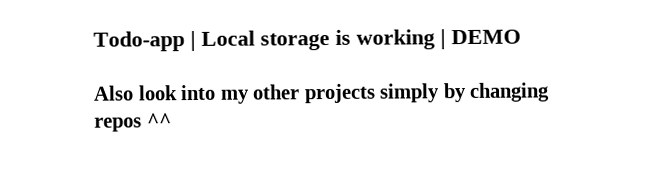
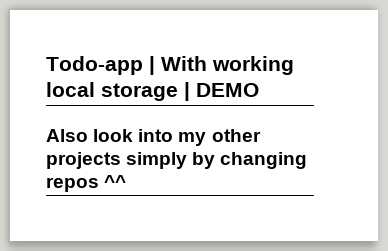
- Todo-app | Local storage is working | DEMO
+ Todo-app | With working local storage | DEMO

